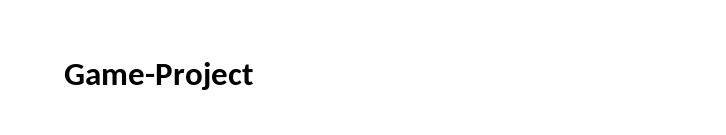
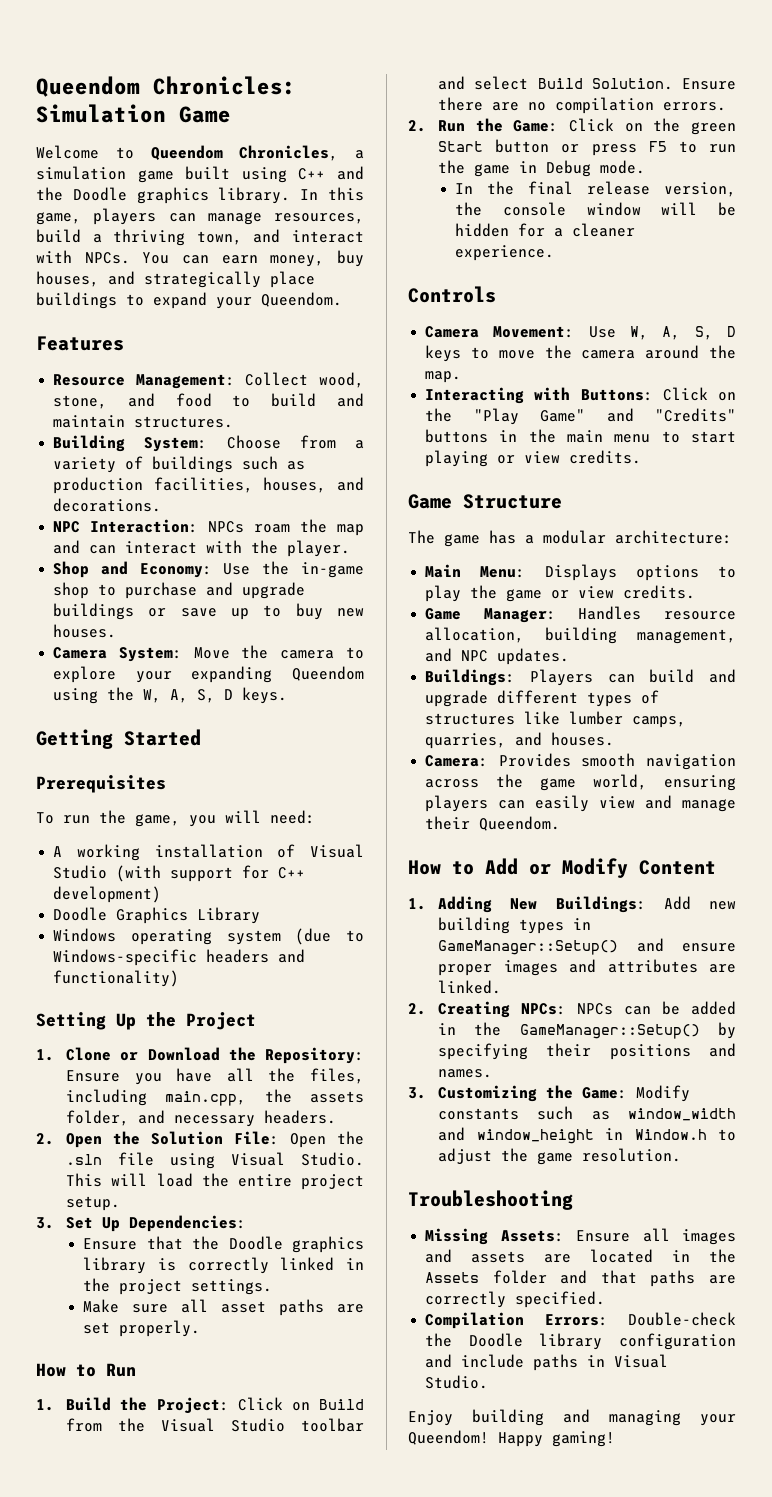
- Game-Project
+ Queendom Chronicles: Simulation Game
+ Welcome to Queendom Chronicles, a simulation game built using C++ and the Doodle graphics library. In this game, players can manage resources, build a thriving town, and interact with NPCs. You can earn money, buy houses, and strategically place buildings to expand your Queendom.
+ Features
+ Resource Management: Collect wood, stone, and food to build and maintain structures.
+ Building System: Choose from a variety of buildings such as production facilities, houses, and decorations.
+ NPC Interaction: NPCs roam the map and can interact with the player.
+ Shop and Economy: Use the in-game shop to purchase and upgrade buildings or save up to buy new houses.
+ Camera System: Move the camera to explore your expanding Queendom using the W, A, S, D keys.
+ Getting Started
+ Prerequisites
+ To run the game, you will need:
+ A working installation of Visual Studio (with support for C++ development)
+ Doodle Graphics Library
+ Windows operating system (due to Windows-specific headers and functionality)
+ Setting Up the Project
+ 1. Clone or Download the Repository: Ensure you have all the files, including main.cpp, the assets folder, and necessary headers.
+ 2. Open the Solution File: Open the .sln file using Visual Studio. This will load the entire project setup.
+ 3. Set Up Dependencies:
+ Ensure that the Doodle graphics library is correctly linked in the project settings.
+ Make sure all asset paths are set properly.
+ How to Run
+ 1. Build the Project: Click on Build from the Visual Studio toolbar and select Build Solution. Ensure there are no compilation errors.
+ 2. Run the Game: Click on the green Start button or press F5 to run the game in Debug mode.
+ In the final release version, the console window will be hidden for a cleaner experience.
+ Controls
+ Camera Movement: Use W, A, S, D keys to move the camera around the map.
+ Interacting with Buttons: Click on the "Play Game" and "Credits" buttons in the main menu to start playing or view credits.
+ Game Structure
+ The game has a modular architecture:
+ Main Menu: Displays options to play the game or view credits.
+ Game Manager: Handles resource allocation, building management, and NPC updates.
+ Buildings: Players can build and upgrade different types of structures like lumber camps, quarries, and houses.
+ Camera: Provides smooth navigation across the game world, ensuring players can easily view and manage their Queendom.
+ How to Add or Modify Content
+ 1. Adding New Buildings: Add new building types in GameManager::Setup() and ensure proper images and attributes are linked.
+ 2. Creating NPCs: NPCs can be added in the GameManager::Setup() by specifying their positions and names.
+ 3. Customizing the Game: Modify constants such as window_width and window_height in Window.h to adjust the game resolution.
+ Troubleshooting
+ Missing Assets: Ensure all images and assets are located in the Assets folder and that paths are correctly specified.
+ Compilation Errors: Double-check the Doodle library configuration and include paths in Visual Studio.
+ Enjoy building and managing your Queendom! Happy gaming!

